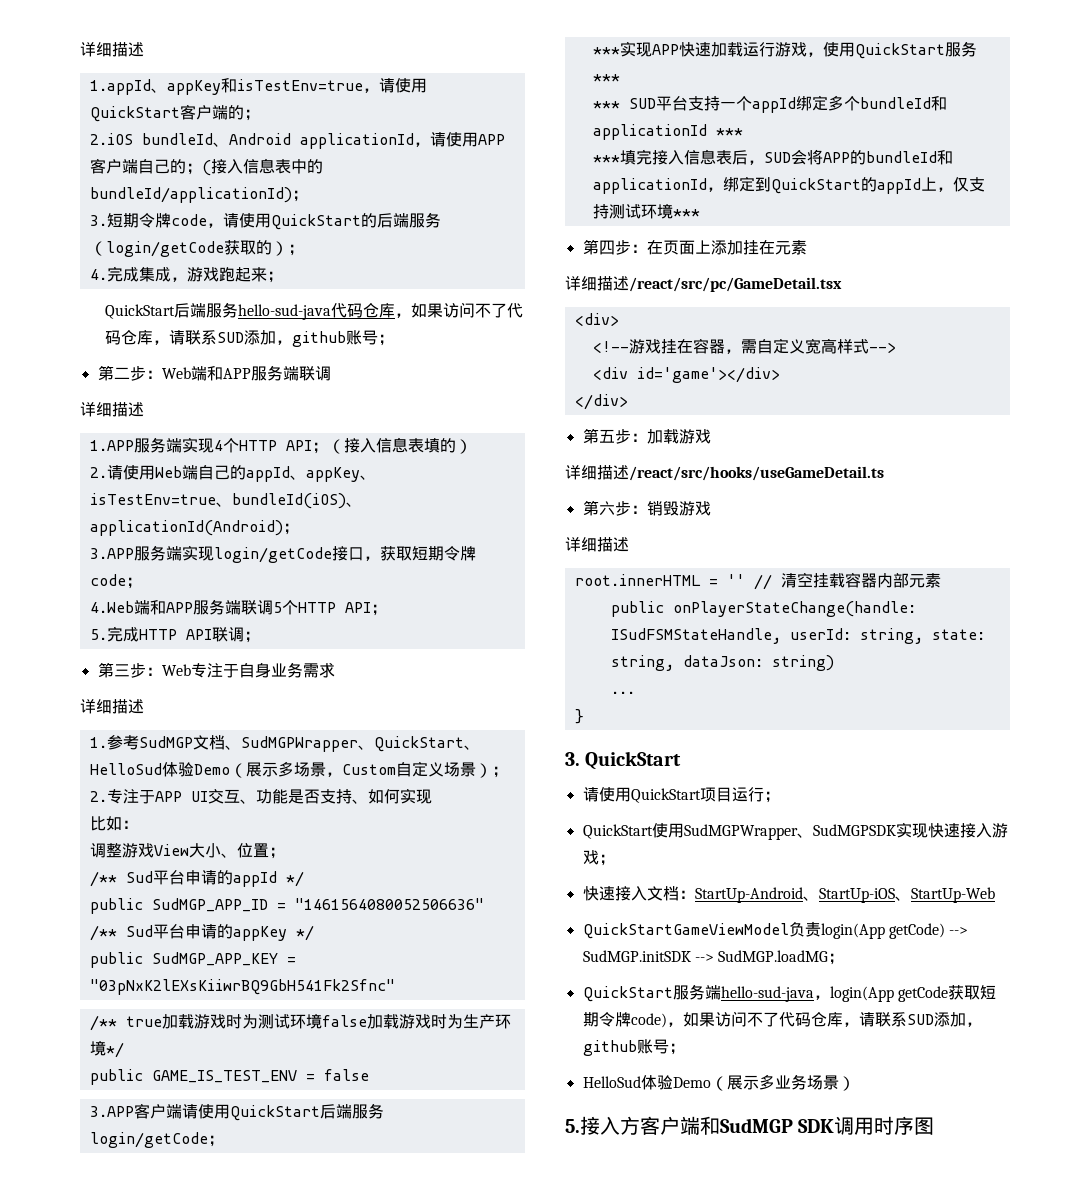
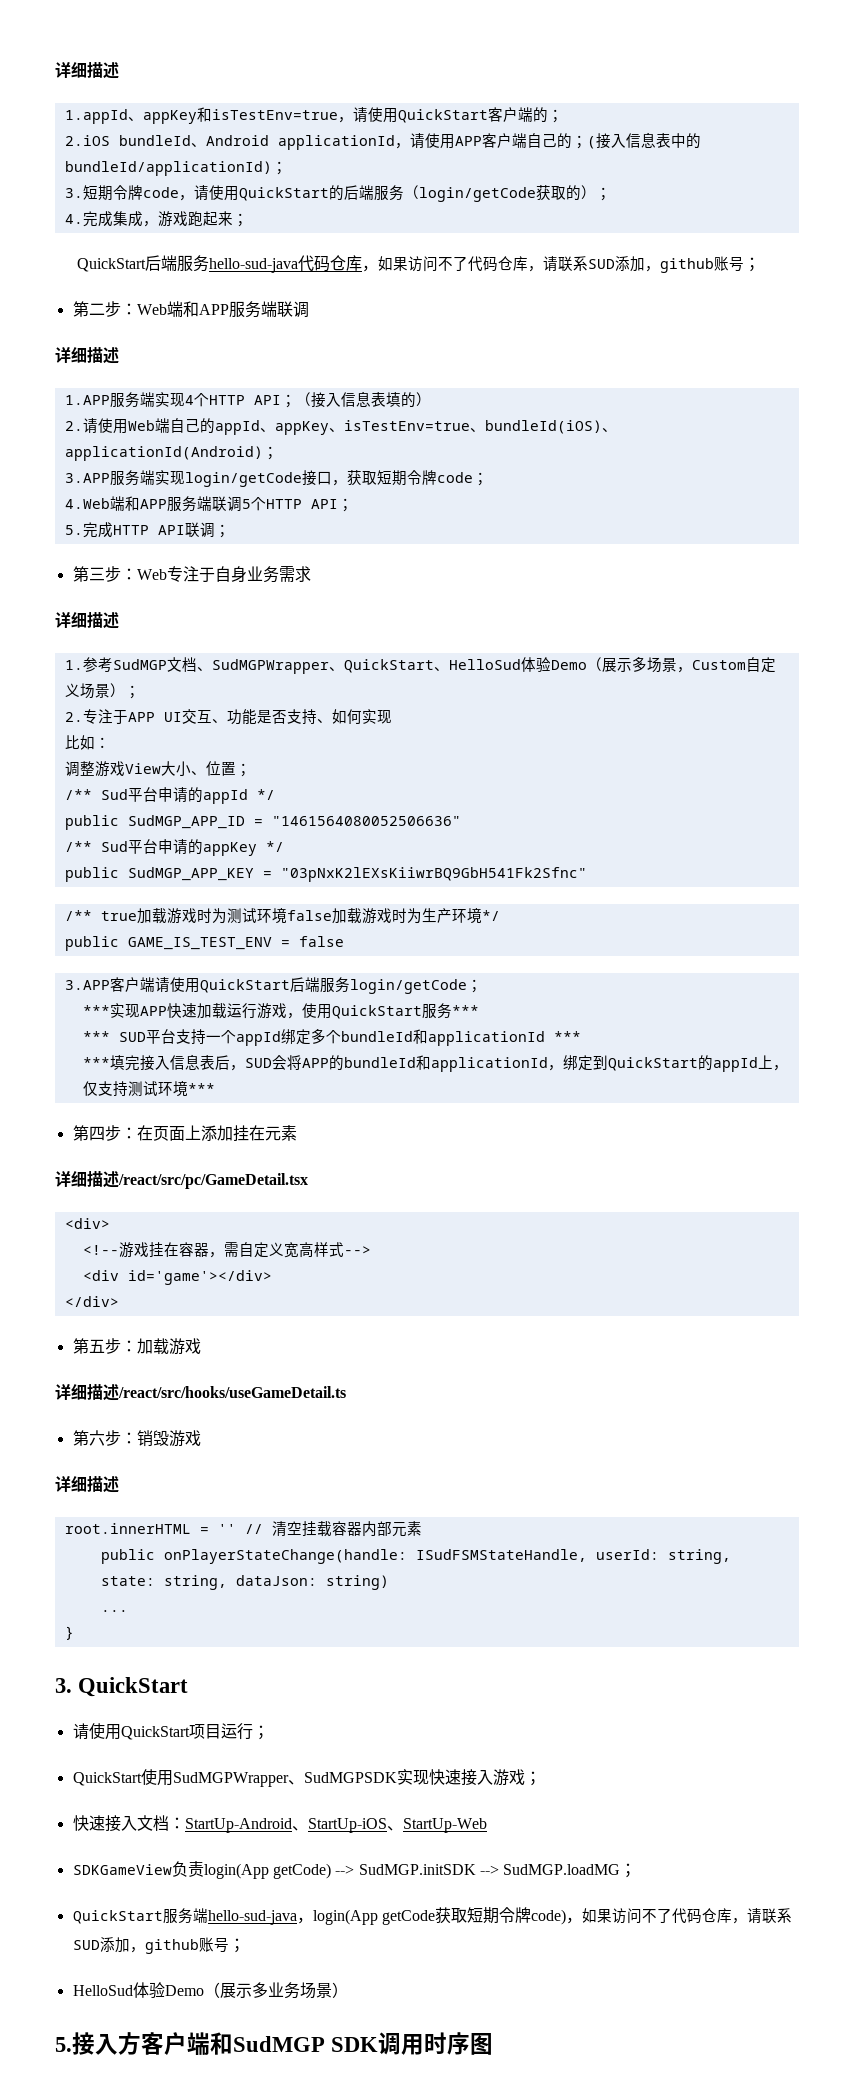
- QuickStartGameViewModel负责login(App getCode) --> SudMGP.initSDK --> SudMGP.loadMG；
+ SDKGameView负责login(App getCode) --> SudMGP.initSDK --> SudMGP.loadMG；

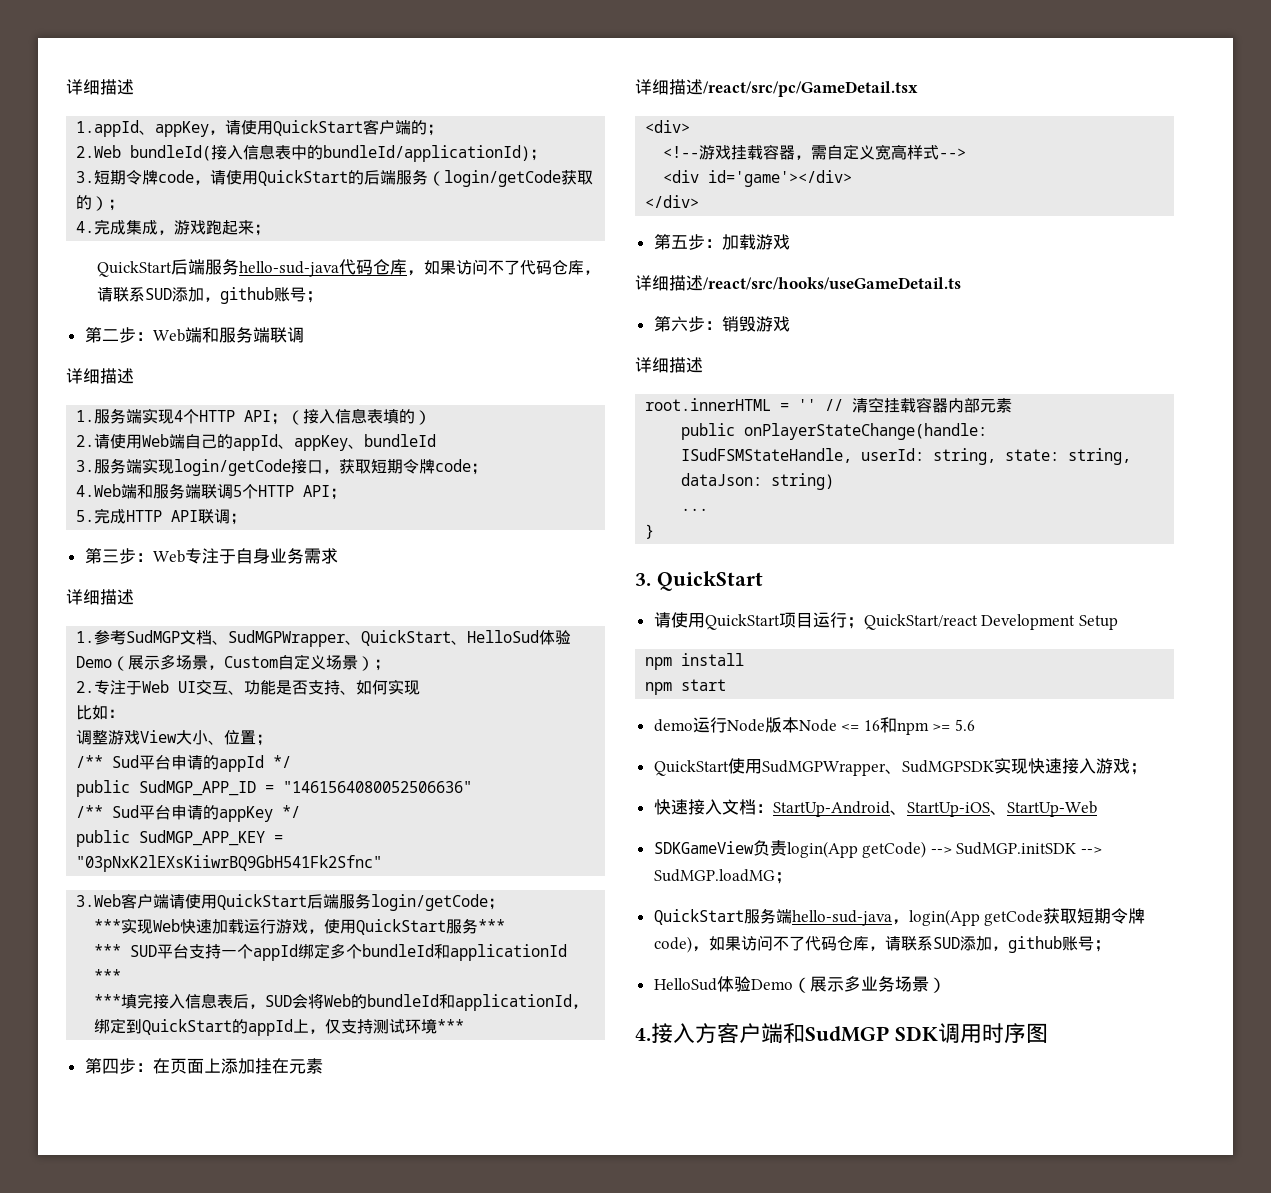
- 1.appId、appKey和isTestEnv=true，请使用QuickStart客户端的；
+ 1.appId、appKey，请使用QuickStart客户端的；
- 2.iOS bundleId、Android applicationId，请使用APP客户端自己的；(接入信息表中的bundleId/applicationId)；
+ 2.Web bundleId(接入信息表中的bundleId/applicationId)；
- 第二步：Web端和APP服务端联调
+ 第二步：Web端和服务端联调
- 1.APP服务端实现4个HTTP API；（接入信息表填的）
+ 1.服务端实现4个HTTP API；（接入信息表填的）
- 2.请使用Web端自己的appId、appKey、isTestEnv=true、bundleId(iOS)、applicationId(Android)；
- 3.APP服务端实现login/getCode接口，获取短期令牌code；
+ 2.请使用Web端自己的appId、appKey、bundleId
+ 3.服务端实现login/getCode接口，获取短期令牌code；
- 4.Web端和APP服务端联调5个HTTP API；
+ 4.Web端和服务端联调5个HTTP API；
- 2.专注于APP UI交互、功能是否支持、如何实现
+ 2.专注于Web UI交互、功能是否支持、如何实现
- /** true加载游戏时为测试环境false加载游戏时为生产环境*/
- public GAME_IS_TEST_ENV = false
- 3.APP客户端请使用QuickStart后端服务login/getCode；
+ 3.Web客户端请使用QuickStart后端服务login/getCode；
- ***实现APP快速加载运行游戏，使用QuickStart服务***
+ ***实现Web快速加载运行游戏，使用QuickStart服务***
- ***填完接入信息表后，SUD会将APP的bundleId和applicationId，绑定到QuickStart的appId上，仅支持测试环境***
+ ***填完接入信息表后，SUD会将Web的bundleId和applicationId，绑定到QuickStart的appId上，仅支持测试环境***
- <!--游戏挂在容器，需自定义宽高样式-->
+ <!--游戏挂载容器，需自定义宽高样式-->
- 请使用QuickStart项目运行；
+ 请使用QuickStart项目运行；QuickStart/react Development Setup
+ npm install
+ npm start
+ demo运行Node版本Node <= 16和npm >= 5.6
- 5.接入方客户端和SudMGP SDK调用时序图
+ 4.接入方客户端和SudMGP SDK调用时序图

